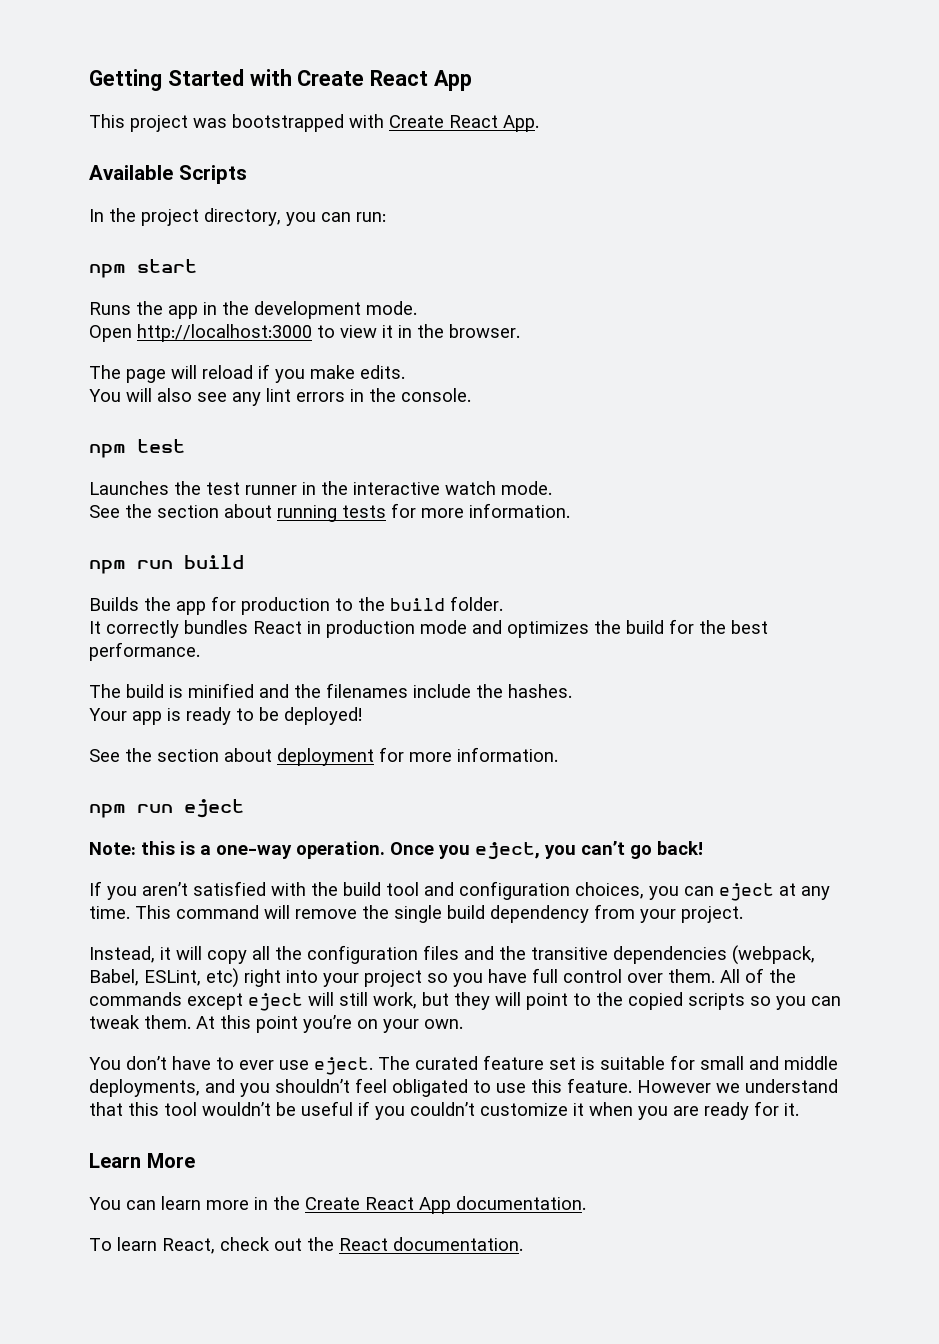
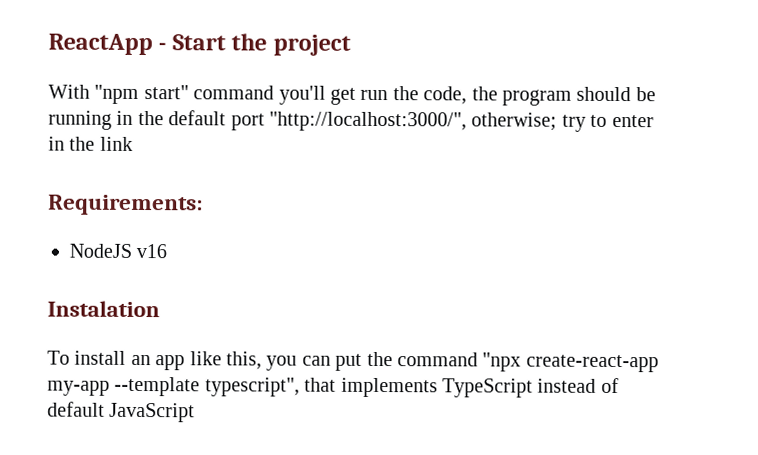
- Getting Started with Create React App
- This project was bootstrapped with Create React App.
- Available Scripts
- In the project directory, you can run:
- npm start
- Runs the app in the development mode.
- Open http://localhost:3000 to view it in the browser.
- The page will reload if you make edits.
- You will also see any lint errors in the console.
- npm test
- Launches the test runner in the interactive watch mode.
- See the section about running tests for more information.
- npm run build
- Builds the app for production to the build folder.
- It correctly bundles React in production mode and optimizes the build for the best performance.
- The build is minified and the filenames include the hashes.
- Your app is ready to be deployed!
- See the section about deployment for more information.
- npm run eject
- Note: this is a one-way operation. Once you eject, you can’t go back!
- If you aren’t satisfied with the build tool and configuration choices, you can eject at any time. This command will remove the single build dependency from your project.
- Instead, it will copy all the configuration files and the transitive dependencies (webpack, Babel, ESLint, etc) right into your project so you have full control over them. All of the commands except eject will still work, but they will point to the copied scripts so you can tweak them. At this point you’re on your own.
- You don’t have to ever use eject. The curated feature set is suitable for small and middle deployments, and you shouldn’t feel obligated to use this feature. However we understand that this tool wouldn’t be useful if you couldn’t customize it when you are ready for it.
- Learn More
- You can learn more in the Create React App documentation.
- To learn React, check out the React documentation.
+ ReactApp - Start the project
+ With "npm start" command you'll get run the code, the program should be running in the default port "http://localhost:3000/", otherwise; try to enter in the link
+ Requirements:
+ NodeJS v16
+ Instalation
+ To install an app like this, you can put the command "npx create-react-app my-app --template typescript", that implements TypeScript instead of default JavaScript

